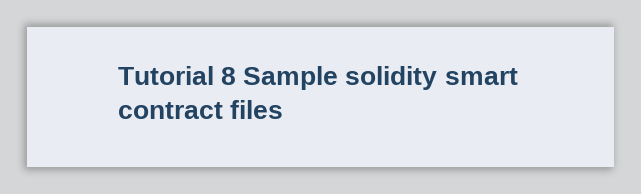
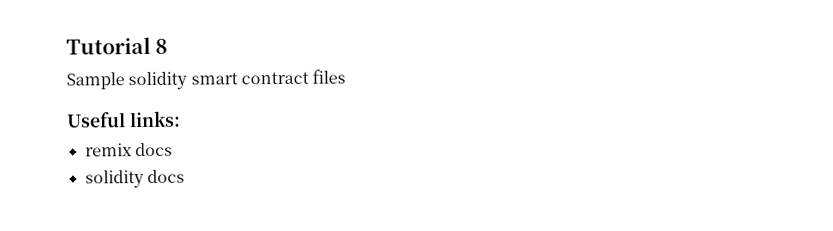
- Tutorial 8 Sample solidity smart contract files
+ Tutorial 8
+ Sample solidity smart contract files
+ Useful links:
+ remix docs
+ solidity docs

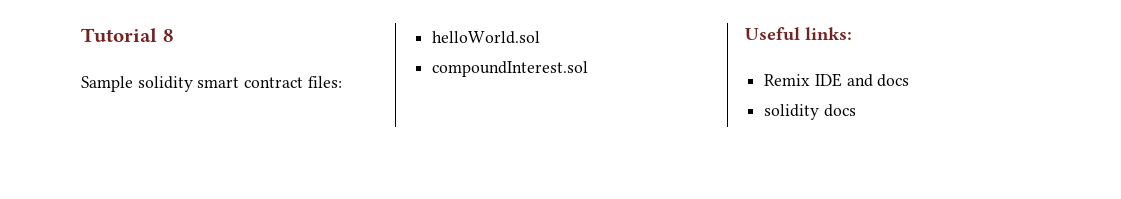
- Sample solidity smart contract files
+ Sample solidity smart contract files:
+ helloWorld.sol
+ compoundInterest.sol
- remix docs
+ Remix IDE and docs

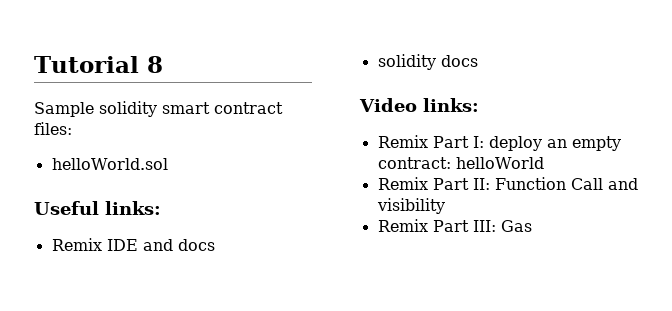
- compoundInterest.sol
+ Video links:
+ Remix Part I: deploy an empty contract: helloWorld
+ Remix Part II: Function Call and visibility
+ Remix Part III: Gas

